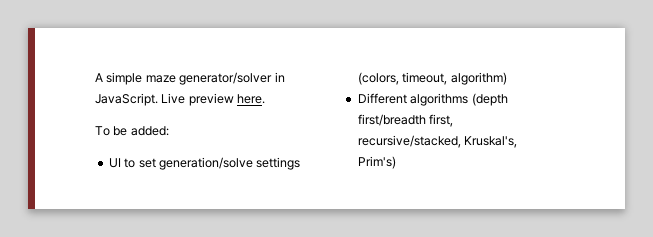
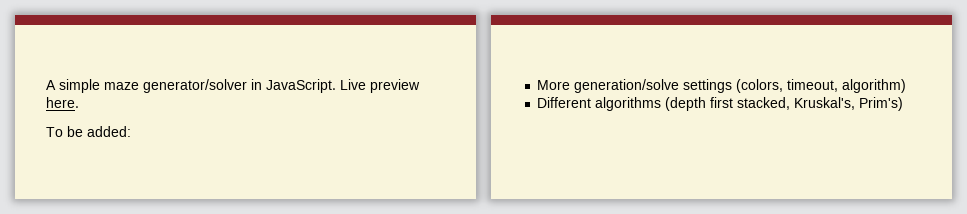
- UI to set generation/solve settings (colors, timeout, algorithm)
+ More generation/solve settings (colors, timeout, algorithm)
- Different algorithms (depth first/breadth first, recursive/stacked, Kruskal's, Prim's)
+ Different algorithms (depth first stacked, Kruskal's, Prim's)

